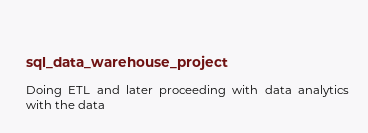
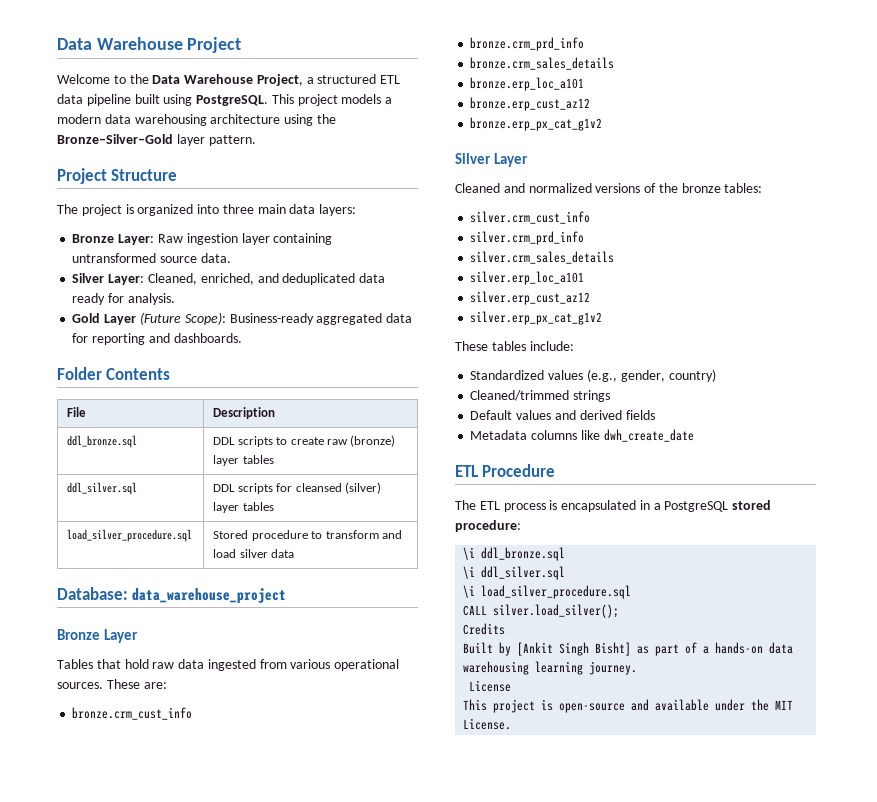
- sql_data_warehouse_project
- Doing ETL and later proceeding with data analytics with the data
+ Data Warehouse Project
+ Welcome to the Data Warehouse Project, a structured ETL data pipeline built using PostgreSQL. This project models a modern data warehousing architecture using the Bronze–Silver–Gold layer pattern.
+ Project Structure
+ The project is organized into three main data layers:
+ Bronze Layer: Raw ingestion layer containing untransformed source data.
+ Silver Layer: Cleaned, enriched, and deduplicated data ready for analysis.
+ Gold Layer (Future Scope): Business-ready aggregated data for reporting and dashboards.
+ Folder Contents
+ File | Description
+ ddl_bronze.sql | DDL scripts to create raw (bronze) layer tables
+ ddl_silver.sql | DDL scripts for cleansed (silver) layer tables
+ load_silver_procedure.sql | Stored procedure to transform and load silver data
+ Database: data_warehouse_project
+ Bronze Layer
+ Tables that hold raw data ingested from various operational sources. These are:
+ bronze.crm_cust_info
+ bronze.crm_prd_info
+ bronze.crm_sales_details
+ bronze.erp_loc_a101
+ bronze.erp_cust_az12
+ bronze.erp_px_cat_g1v2
+ Silver Layer
+ Cleaned and normalized versions of the bronze tables:
+ silver.crm_cust_info
+ silver.crm_prd_info
+ silver.crm_sales_details
+ silver.erp_loc_a101
+ silver.erp_cust_az12
+ silver.erp_px_cat_g1v2
+ These tables include:
+ Standardized values (e.g., gender, country)
+ Cleaned/trimmed strings
+ Default values and derived fields
+ Metadata columns like dwh_create_date
+ ETL Procedure
+ The ETL process is encapsulated in a PostgreSQL stored procedure:
+ \i ddl_bronze.sql
+ \i ddl_silver.sql
+ \i load_silver_procedure.sql
+ CALL silver.load_silver();
+ Credits
+ Built by [Ankit Singh Bisht] as part of a hands-on data warehousing learning journey.
+ License
+ This project is open-source and available under the MIT License.

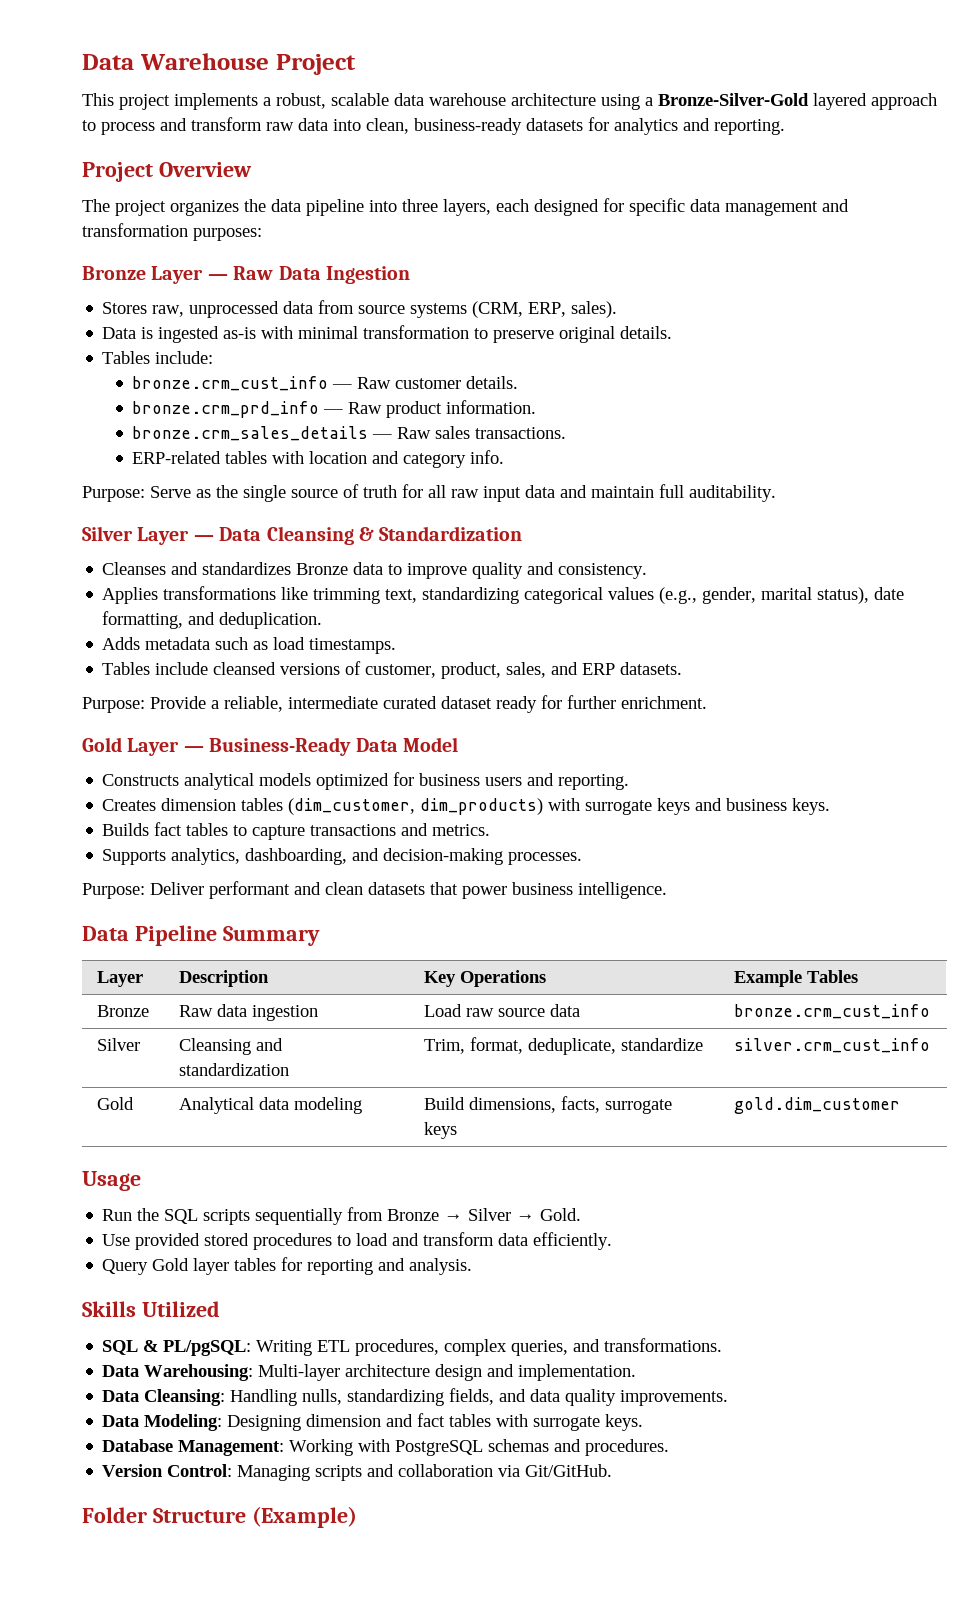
- Welcome to the Data Warehouse Project, a structured ETL data pipeline built using PostgreSQL. This project models a modern data warehousing architecture using the Bronze–Silver–Gold layer pattern.
- Project Structure
+ This project implements a robust, scalable data warehouse architecture using a Bronze-Silver-Gold layered approach to process and transform raw data into clean, business-ready datasets for analytics and reporting.
+ Project Overview
- The project is organized into three main data layers:
- Bronze Layer: Raw ingestion layer containing untransformed source data.
- Silver Layer: Cleaned, enriched, and deduplicated data ready for analysis.
- Gold Layer (Future Scope): Business-ready aggregated data for reporting and dashboards.
- Folder Contents
- File | Description
- ddl_bronze.sql | DDL scripts to create raw (bronze) layer tables
- ddl_silver.sql | DDL scripts for cleansed (silver) layer tables
- load_silver_procedure.sql | Stored procedure to transform and load silver data
- Database: data_warehouse_project
- Bronze Layer
- Tables that hold raw data ingested from various operational sources. These are:
- bronze.crm_cust_info
- bronze.crm_prd_info
- bronze.crm_sales_details
- bronze.erp_loc_a101
- bronze.erp_cust_az12
- bronze.erp_px_cat_g1v2
- Silver Layer
- Cleaned and normalized versions of the bronze tables:
- silver.crm_cust_info
- silver.crm_prd_info
- silver.crm_sales_details
- silver.erp_loc_a101
- silver.erp_cust_az12
- silver.erp_px_cat_g1v2
- These tables include:
- Standardized values (e.g., gender, country)
- Cleaned/trimmed strings
- Default values and derived fields
- Metadata columns like dwh_create_date
- ETL Procedure
- The ETL process is encapsulated in a PostgreSQL stored procedure:
- \i ddl_bronze.sql
- \i ddl_silver.sql
- \i load_silver_procedure.sql
- CALL silver.load_silver();
- Credits
- Built by [Ankit Singh Bisht] as part of a hands-on data warehousing learning journey.
- License
- This project is open-source and available under the MIT License.
+ The project organizes the data pipeline into three layers, each designed for specific data management and transformation purposes:
+ Bronze Layer — Raw Data Ingestion
+ Stores raw, unprocessed data from source systems (CRM, ERP, sales).
+ Data is ingested as-is with minimal transformation to preserve original details.
+ Tables include:
+ bronze.crm_cust_info — Raw customer details.
+ bronze.crm_prd_info — Raw product information.
+ bronze.crm_sales_details — Raw sales transactions.
+ ERP-related tables with location and category info.
+ Purpose: Serve as the single source of truth for all raw input data and maintain full auditability.
+ Silver Layer — Data Cleansing & Standardization
+ Cleanses and standardizes Bronze data to improve quality and consistency.
+ Applies transformations like trimming text, standardizing categorical values (e.g., gender, marital status), date formatting, and deduplication.
+ Adds metadata such as load timestamps.
+ Tables include cleansed versions of customer, product, sales, and ERP datasets.
+ Purpose: Provide a reliable, intermediate curated dataset ready for further enrichment.
+ Gold Layer — Business-Ready Data Model
+ Constructs analytical models optimized for business users and reporting.
+ Creates dimension tables (dim_customer, dim_products) with surrogate keys and business keys.
+ Builds fact tables to capture transactions and metrics.
+ Supports analytics, dashboarding, and decision-making processes.
+ Purpose: Deliver performant and clean datasets that power business intelligence.
+ Data Pipeline Summary
+ Layer | Description | Key Operations | Example Tables
+ Bronze | Raw data ingestion | Load raw source data | bronze.crm_cust_info
+ Silver | Cleansing and standardization | Trim, format, deduplicate, standardize | silver.crm_cust_info
+ Gold | Analytical data modeling | Build dimensions, facts, surrogate keys | gold.dim_customer
+ Usage
+ Run the SQL scripts sequentially from Bronze → Silver → Gold.
+ Use provided stored procedures to load and transform data efficiently.
+ Query Gold layer tables for reporting and analysis.
+ Skills Utilized
+ SQL & PL/pgSQL: Writing ETL procedures, complex queries, and transformations.
+ Data Warehousing: Multi-layer architecture design and implementation.
+ Data Cleansing: Handling nulls, standardizing fields, and data quality improvements.
+ Data Modeling: Designing dimension and fact tables with surrogate keys.
+ Database Management: Working with PostgreSQL schemas and procedures.
+ Version Control: Managing scripts and collaboration via Git/GitHub.
+ Folder Structure (Example)

